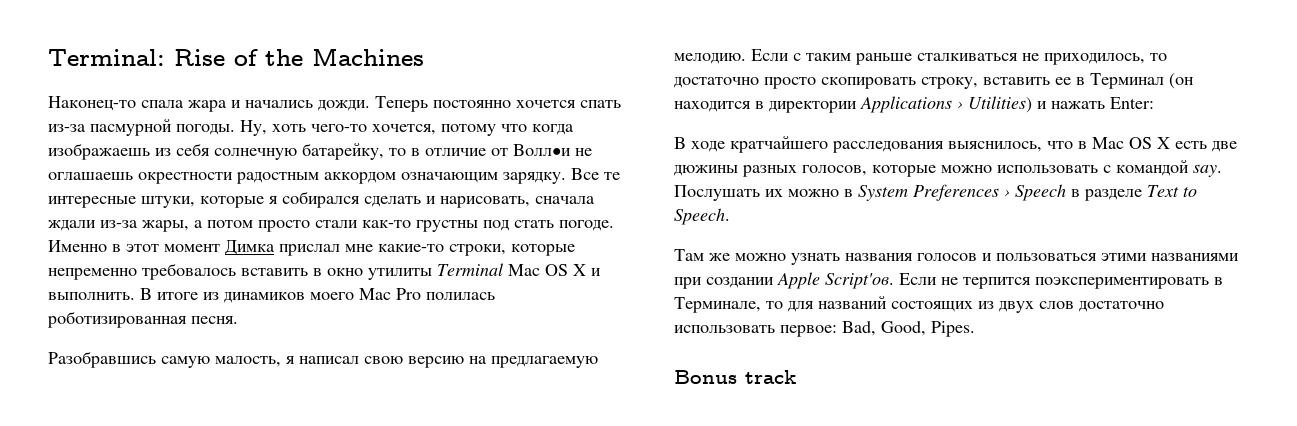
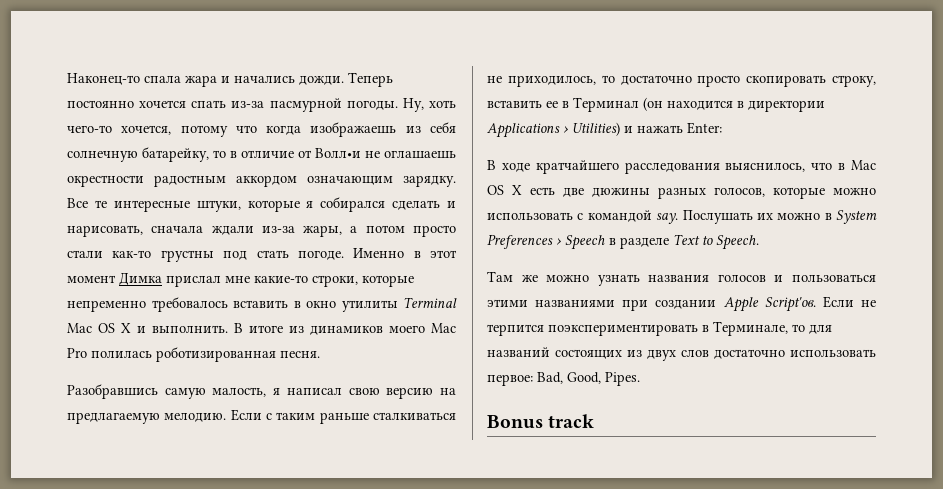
- Terminal: Rise of the Machines

